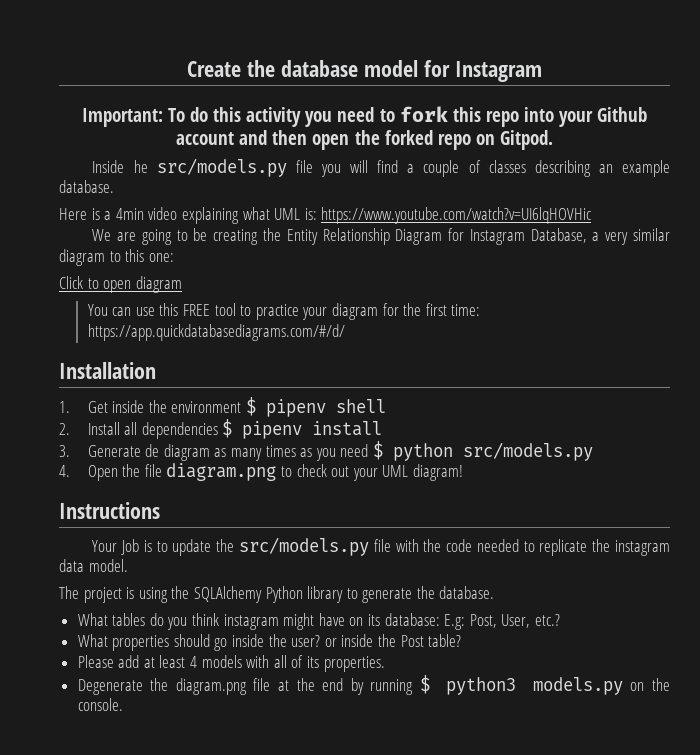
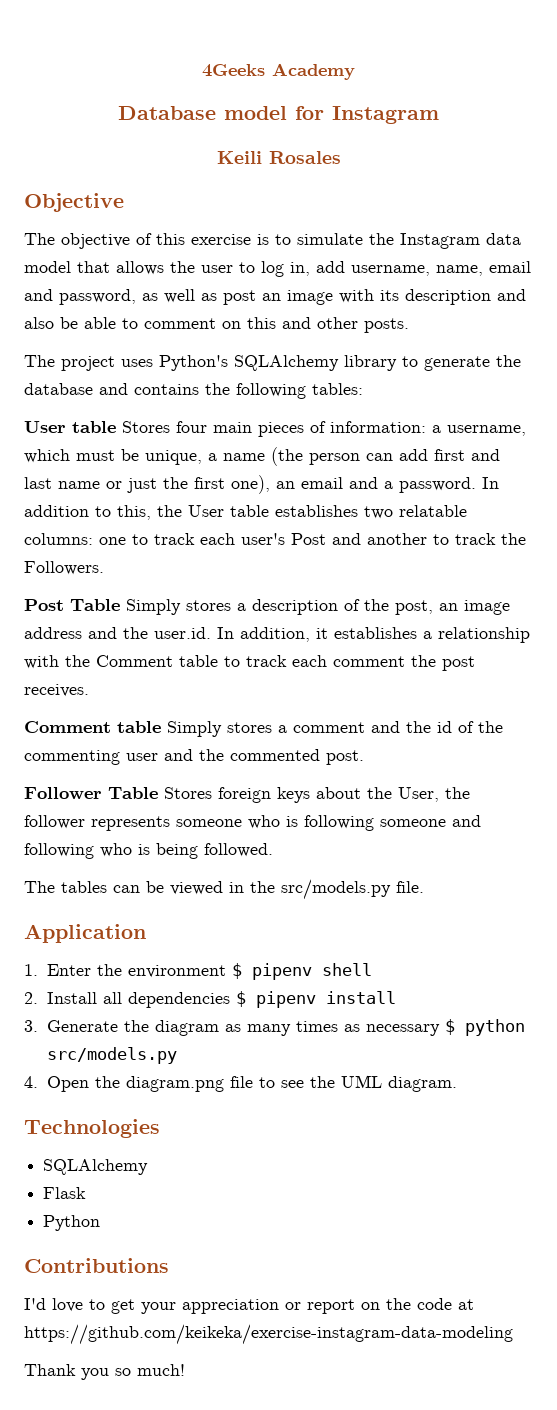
- Create the database model for Instagram
+ 4Geeks Academy
+ Database model for Instagram
- Important: To do this activity you need to fork this repo into your Github account and then open the forked repo on Gitpod.
- Inside he src/models.py file you will find a couple of classes describing an example database.
- Here is a 4min video explaining what UML is: https://www.youtube.com/watch?v=UI6lqHOVHic
- We are going to be creating the Entity Relationship Diagram for Instagram Database, a very similar diagram to this one:
- Click to open diagram
- You can use this FREE tool to practice your diagram for the first time: https://app.quickdatabasediagrams.com/#/d/
- Installation
+ Keili Rosales
+ Objective
+ The objective of this exercise is to simulate the Instagram data model that allows the user to log in, add username, name, email and password, as well as post an image with its description and also be able to comment on this and other posts.
+ The project uses Python's SQLAlchemy library to generate the database and contains the following tables:
+ User table Stores four main pieces of information: a username, which must be unique, a name (the person can add first and last name or just the first one), an email and a password. In addition to this, the User table establishes two relatable columns: one to track each user's Post and another to track the Followers.
+ Post Table Simply stores a description of the post, an image address and the user.id. In addition, it establishes a relationship with the Comment table to track each comment the post receives.
+ Comment table Simply stores a comment and the id of the commenting user and the commented post.
+ Follower Table Stores foreign keys about the User, the follower represents someone who is following someone and following who is being followed.
+ The tables can be viewed in the src/models.py file.
+ Application
- 1. Get inside the environment $ pipenv shell
+ 1. Enter the environment $ pipenv shell
- 3. Generate de diagram as many times as you need $ python src/models.py
+ 3. Generate the diagram as many times as necessary $ python src/models.py
- 4. Open the file diagram.png to check out your UML diagram!
- Instructions
- Your Job is to update the src/models.py file with the code needed to replicate the instagram data model.
- The project is using the SQLAlchemy Python library to generate the database.
- What tables do you think instagram might have on its database: E.g: Post, User, etc.?
- What properties should go inside the user? or inside the Post table?
- Please add at least 4 models with all of its properties.
- Degenerate the diagram.png file at the end by running $ python3 models.py on the console.
+ 4. Open the diagram.png file to see the UML diagram.
+ Technologies
+ SQLAlchemy
+ Flask
+ Python
+ Contributions
+ I'd love to get your appreciation or report on the code at https://github.com/keikeka/exercise-instagram-data-modeling
+ Thank you so much!

